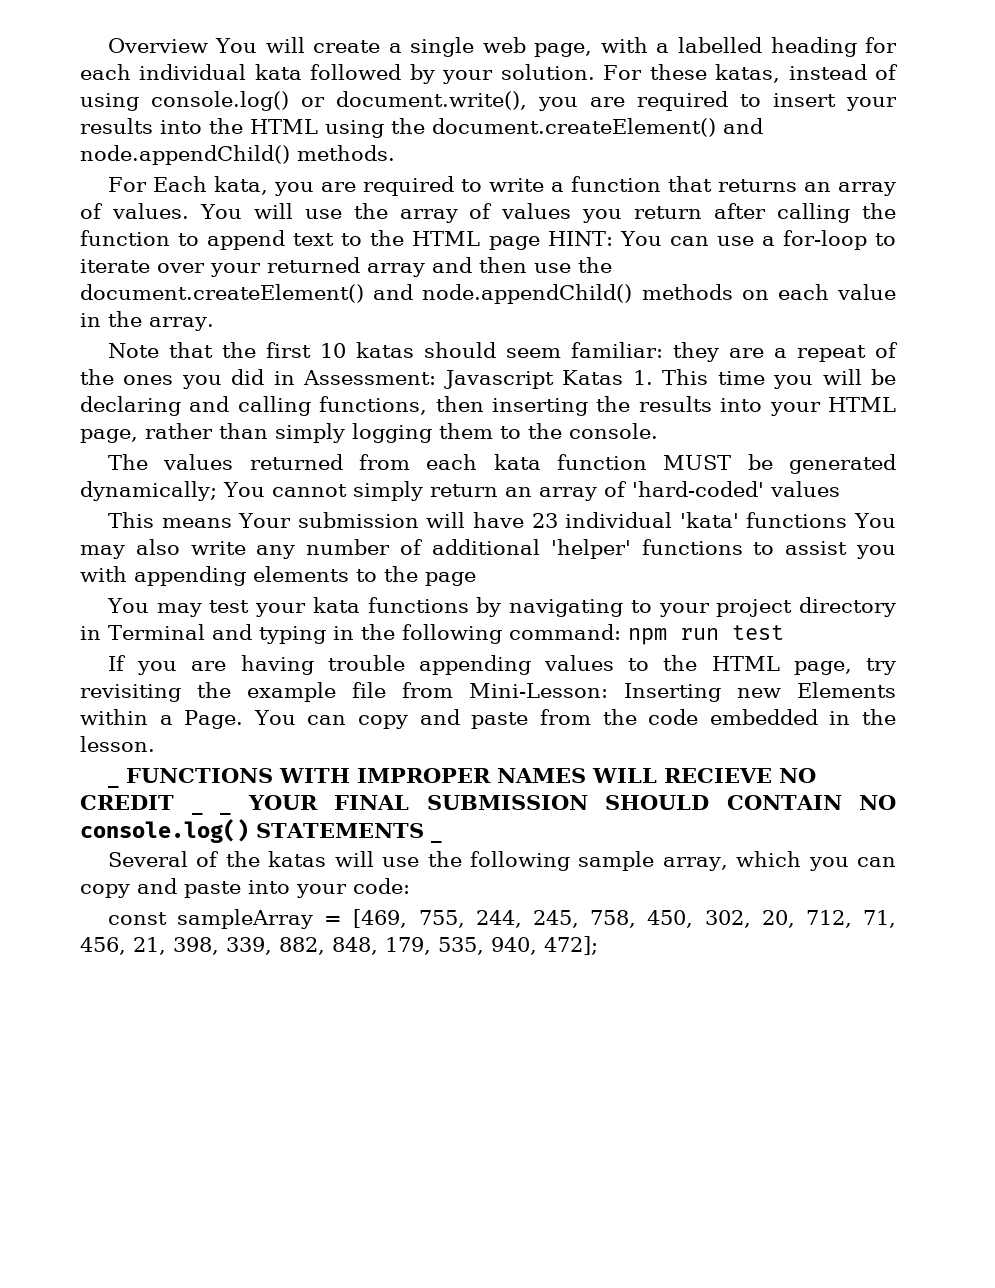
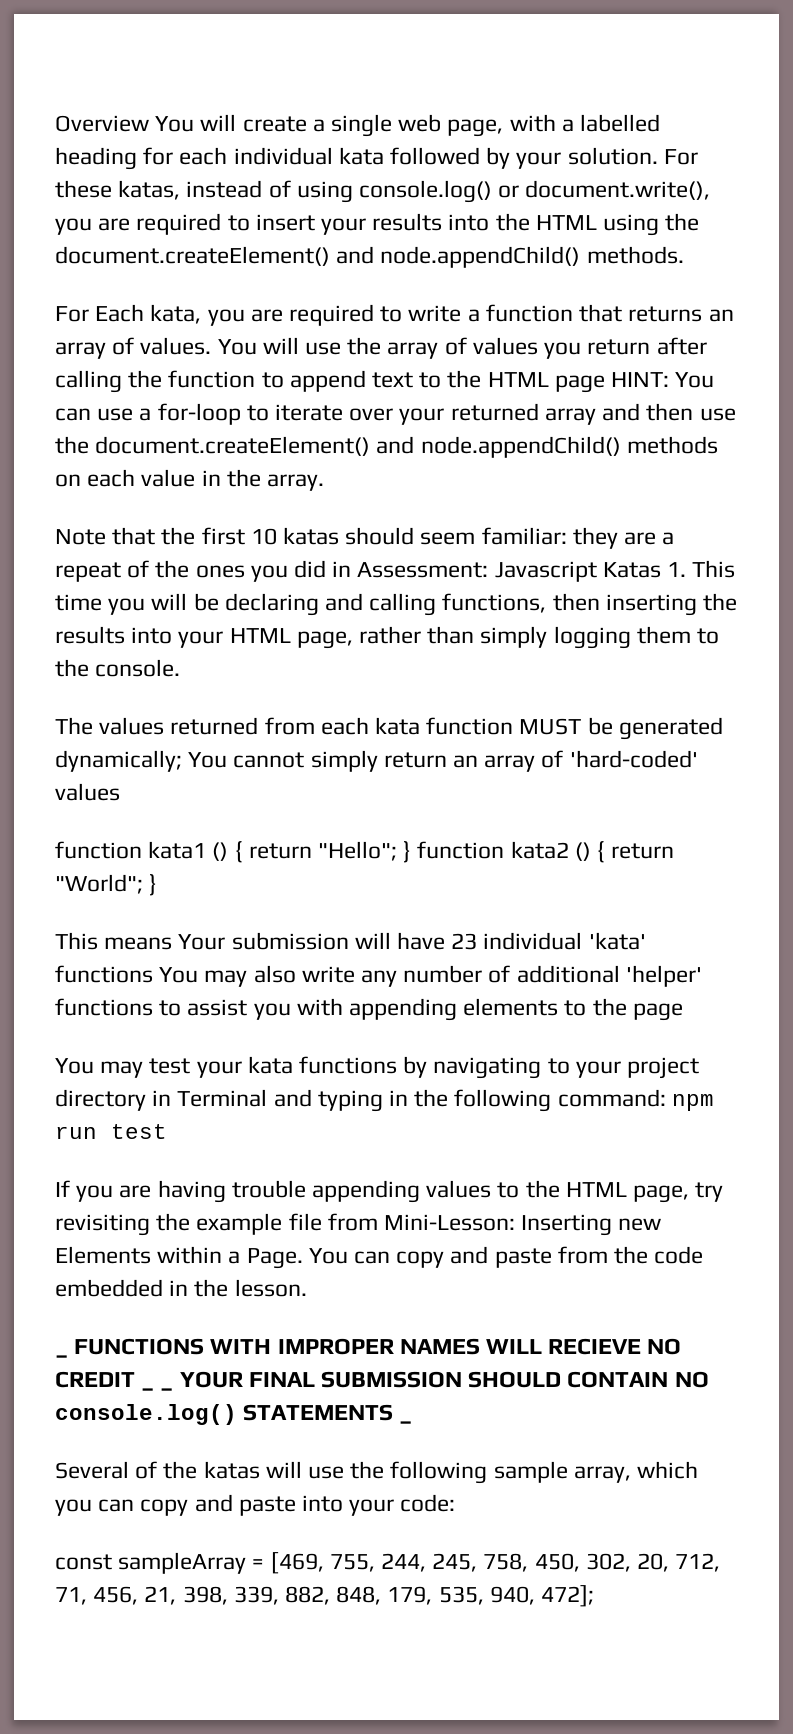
+ function kata1 () { return "Hello"; } function kata2 () { return "World"; }

